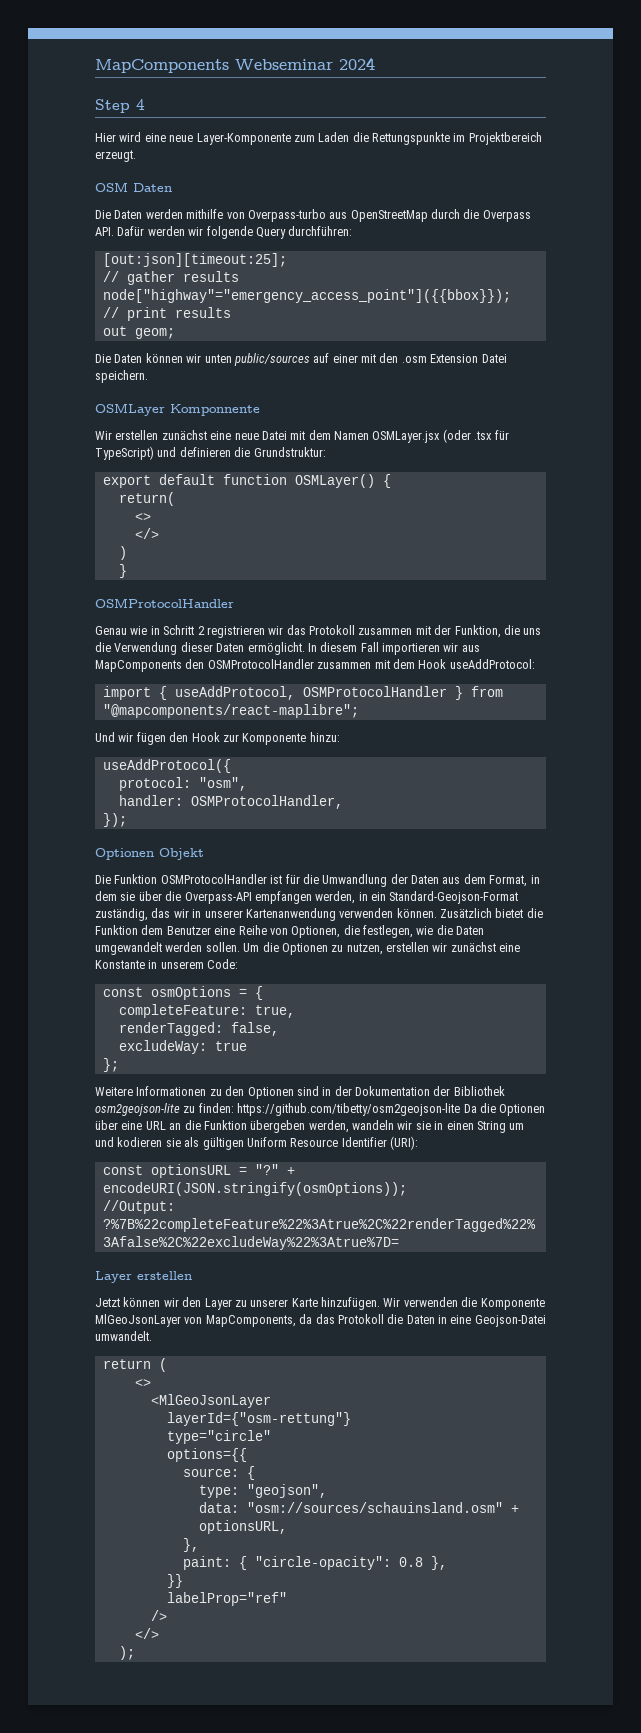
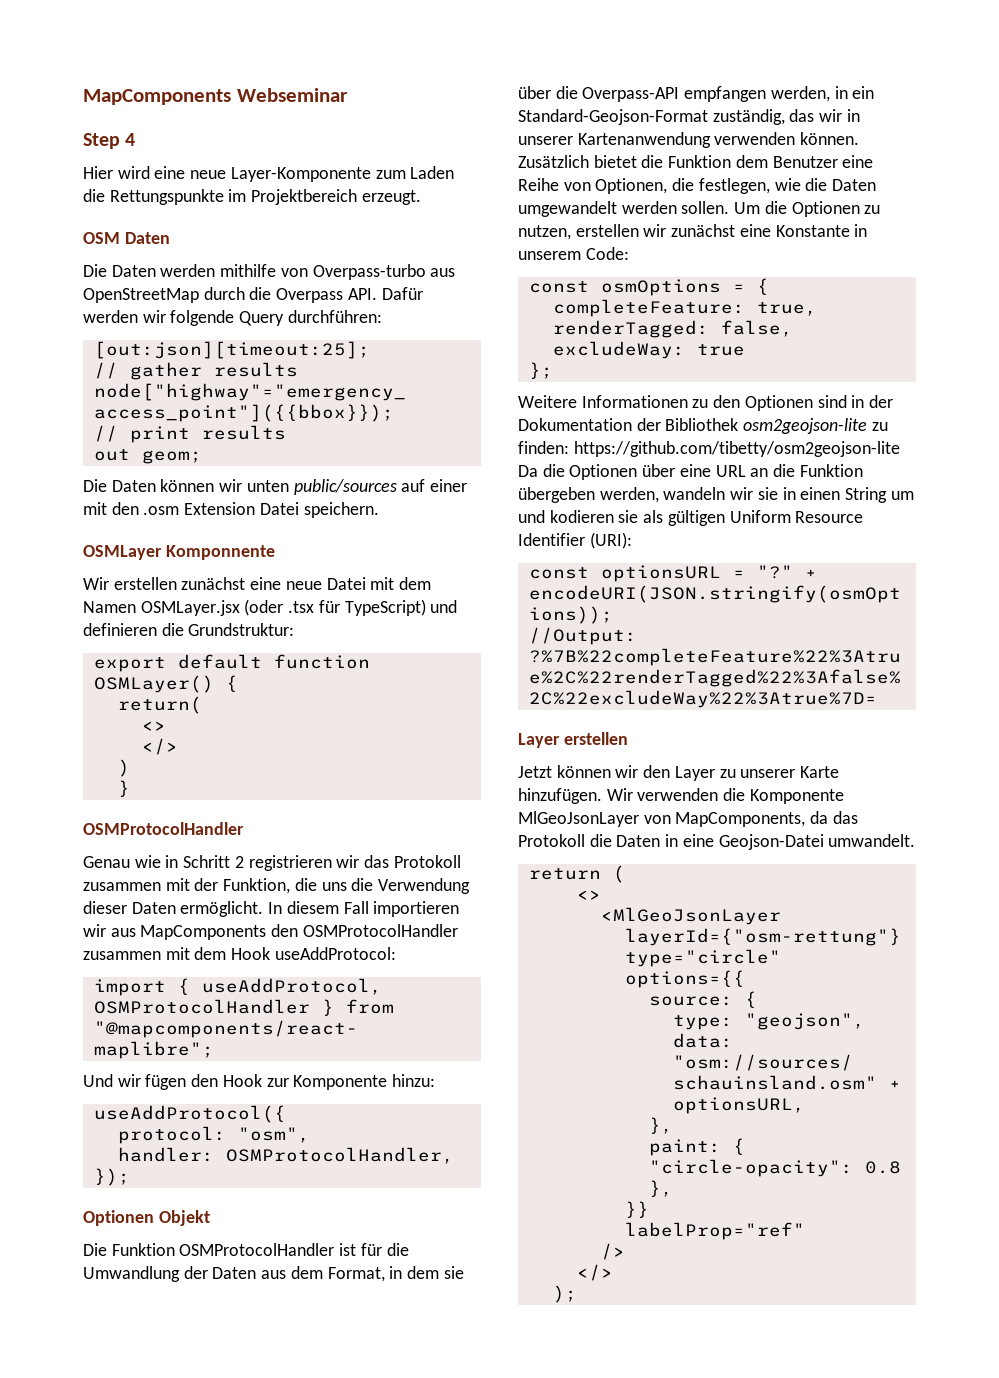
- MapComponents Webseminar 2024
+ MapComponents Webseminar

